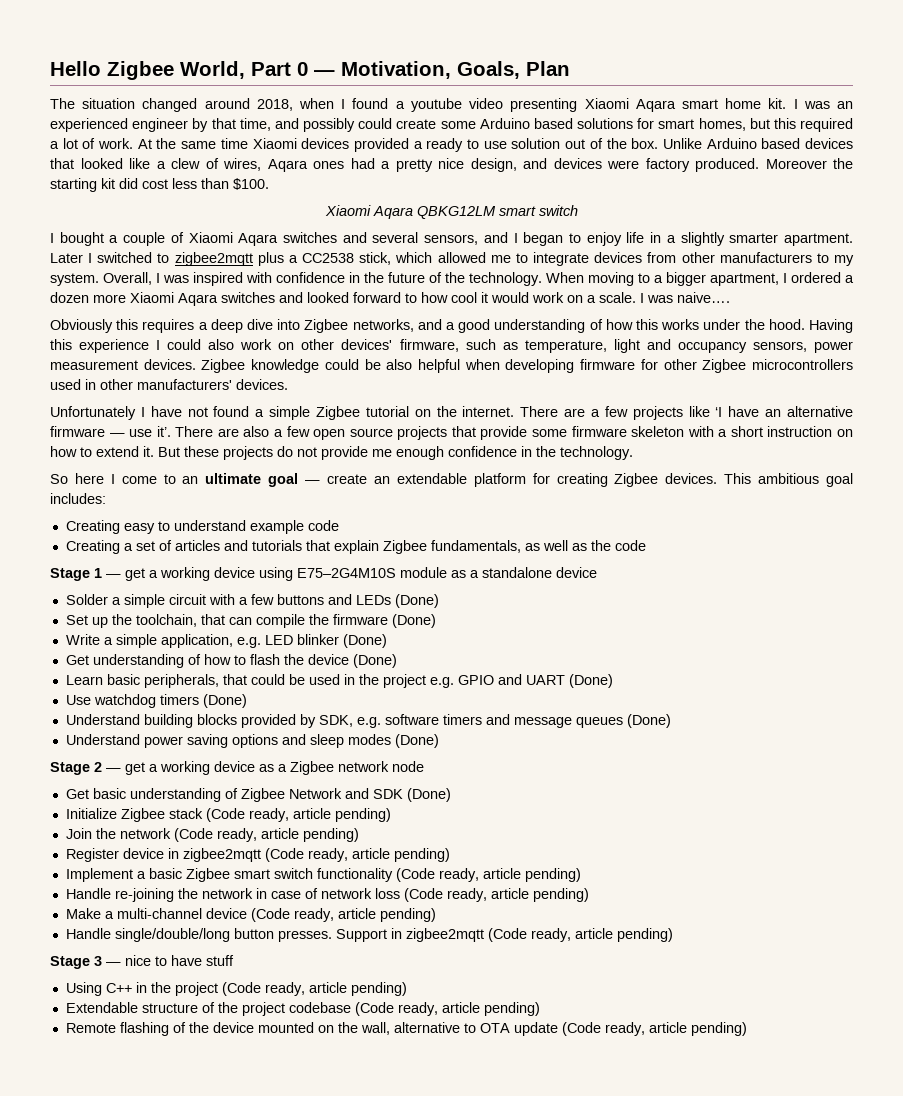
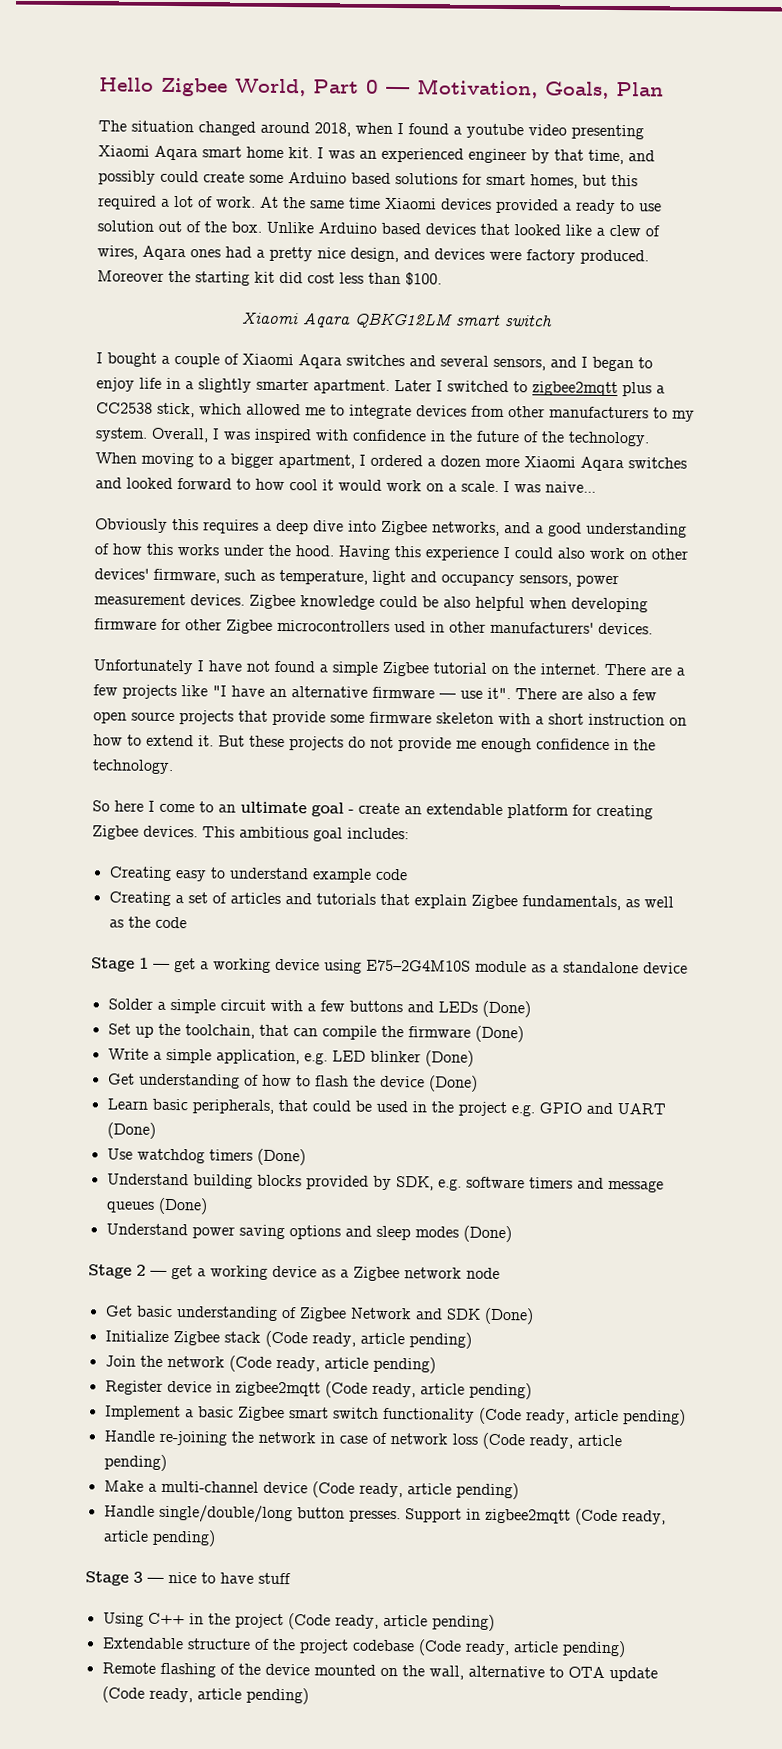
- I was naive….
+ I was naive...
- There are a few projects like ‘I have an alternative firmware — use it’.
+ There are a few projects like "I have an alternative firmware — use it".
- So here I come to an ultimate goal — create an extendable platform for creating Zigbee devices.
+ So here I come to an ultimate goal - create an extendable platform for creating Zigbee devices.

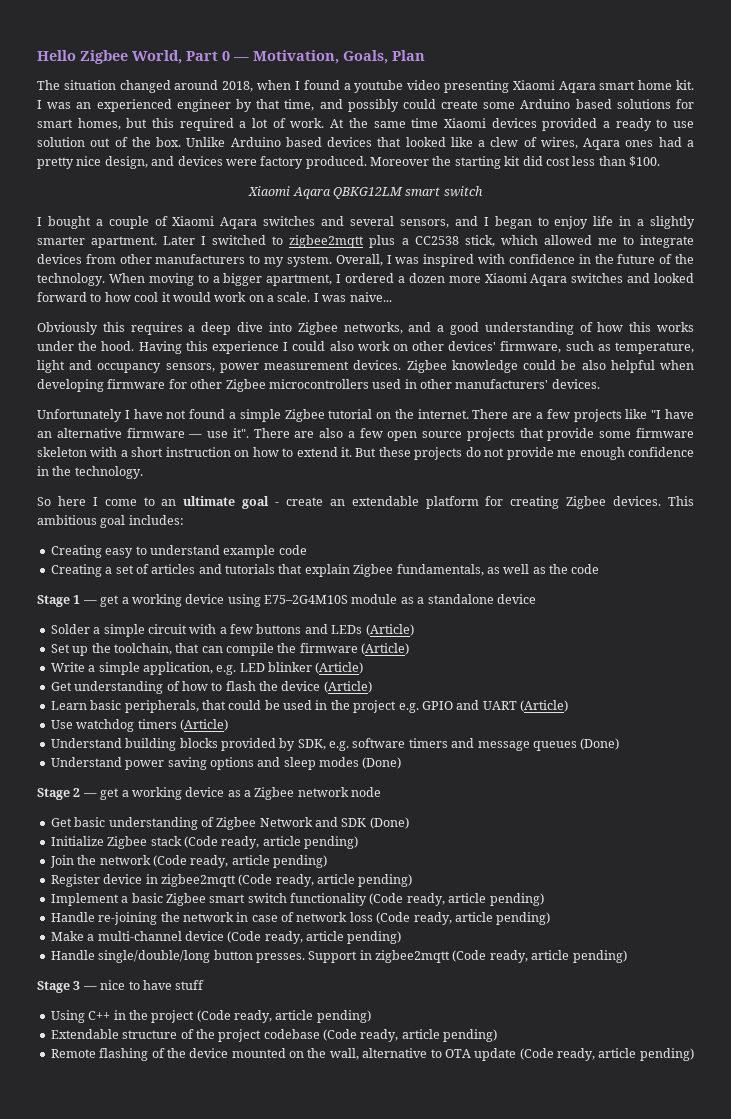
- Solder a simple circuit with a few buttons and LEDs (Done)
+ Solder a simple circuit with a few buttons and LEDs (Article)
- Set up the toolchain, that can compile the firmware (Done)
+ Set up the toolchain, that can compile the firmware (Article)
- Write a simple application, e.g. LED blinker (Done)
+ Write a simple application, e.g. LED blinker (Article)
- Get understanding of how to flash the device (Done)
+ Get understanding of how to flash the device (Article)
- Learn basic peripherals, that could be used in the project e.g. GPIO and UART (Done)
+ Learn basic peripherals, that could be used in the project e.g. GPIO and UART (Article)
- Use watchdog timers (Done)
+ Use watchdog timers (Article)

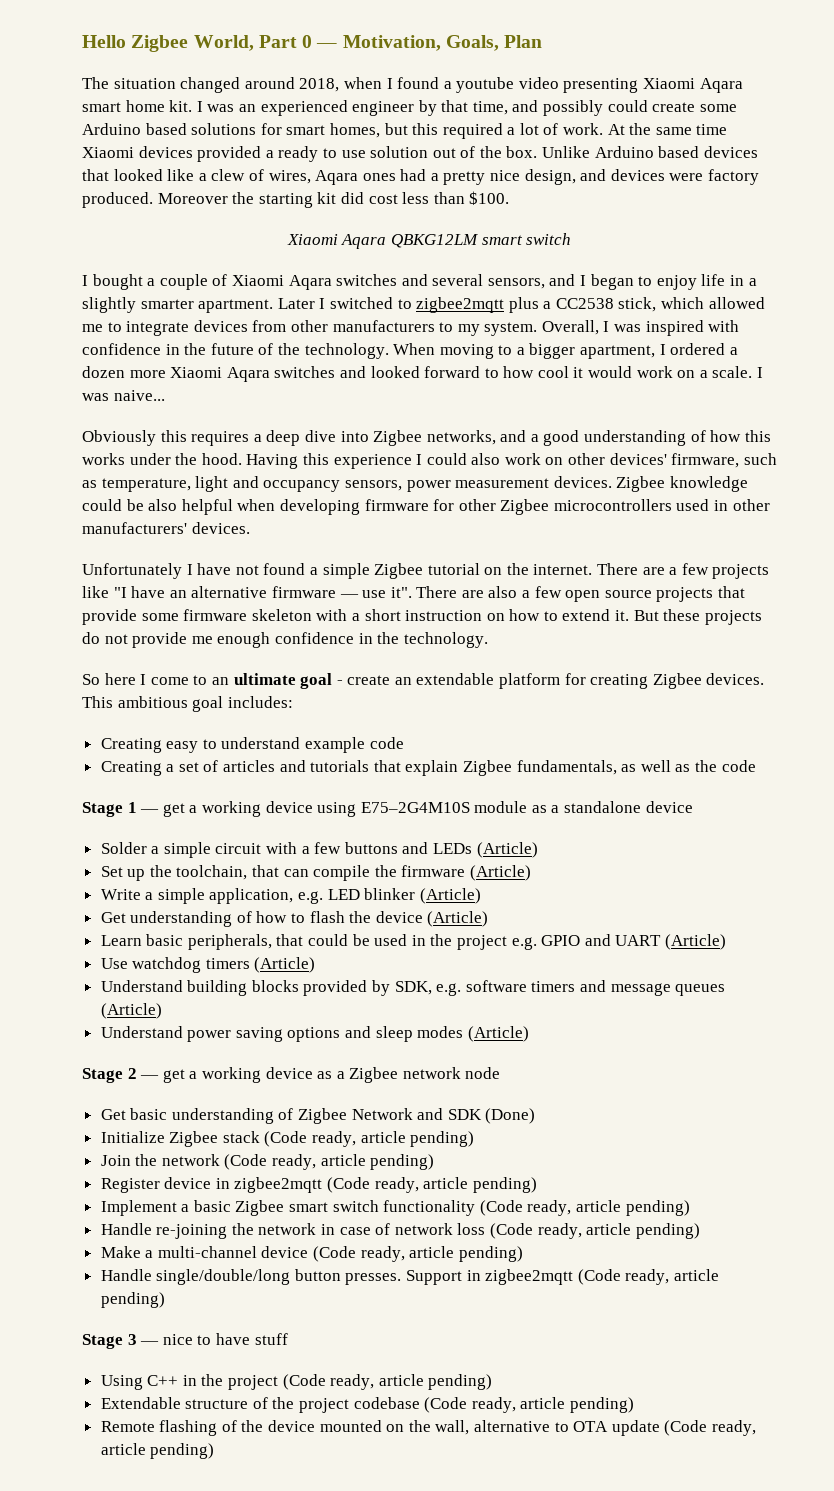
- Understand building blocks provided by SDK, e.g. software timers and message queues (Done)
+ Understand building blocks provided by SDK, e.g. software timers and message queues (Article)
- Understand power saving options and sleep modes (Done)
+ Understand power saving options and sleep modes (Article)

